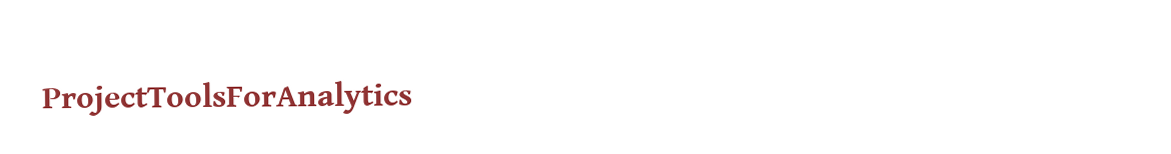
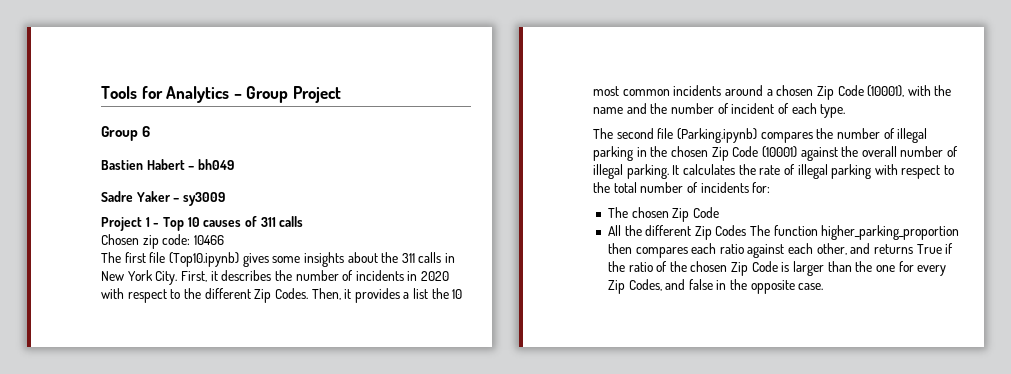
- ProjectToolsForAnalytics
+ Tools for Analytics – Group Project
+ Group 6
+ Bastien Habert – bh049
+ Sadre Yaker – sy3009
+ Project 1 - Top 10 causes of 311 calls
+ Chosen zip code: 10466
+ The first file (Top10.ipynb) gives some insights about the 311 calls in New York City. First, it describes the number of incidents in 2020 with respect to the different Zip Codes. Then, it provides a list the 10 most common incidents around a chosen Zip Code (10001), with the name and the number of incident of each type.
+ The second file (Parking.ipynb) compares the number of illegal parking in the chosen Zip Code (10001) against the overall number of illegal parking. It calculates the rate of illegal parking with respect to the total number of incidents for:
+ The chosen Zip Code
+ All the different Zip Codes The function higher_parking_proportion then compares each ratio against each other, and returns True if the ratio of the chosen Zip Code is larger than the one for every Zip Codes, and false in the opposite case.

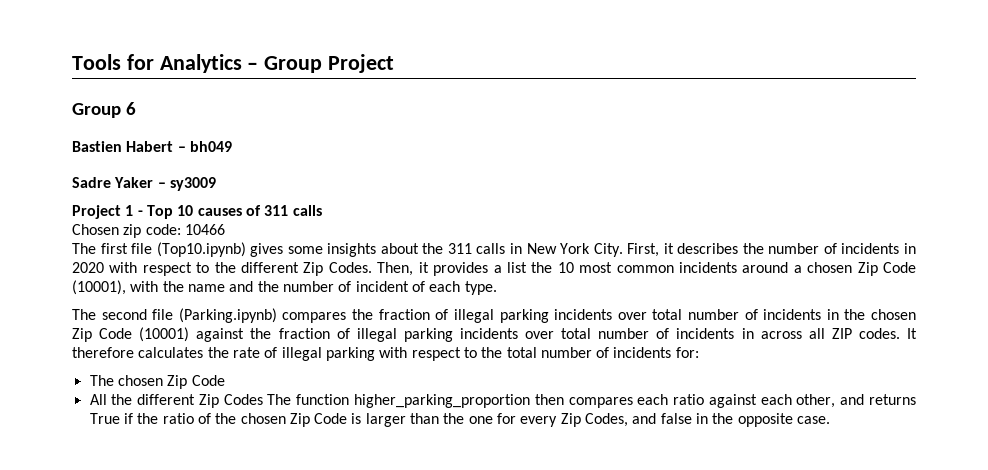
- The second file (Parking.ipynb) compares the number of illegal parking in the chosen Zip Code (10001) against the overall number of illegal parking. It calculates the rate of illegal parking with respect to the total number of incidents for:
+ The second file (Parking.ipynb) compares the fraction of illegal parking incidents over total number of incidents in the chosen Zip Code (10001) against the fraction of illegal parking incidents over total number of incidents in across all ZIP codes. It therefore calculates the rate of illegal parking with respect to the total number of incidents for:

